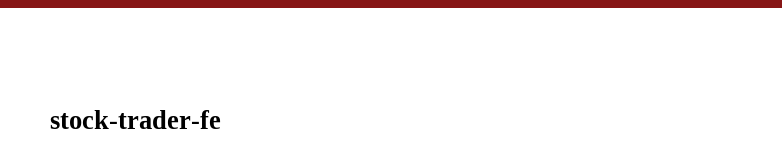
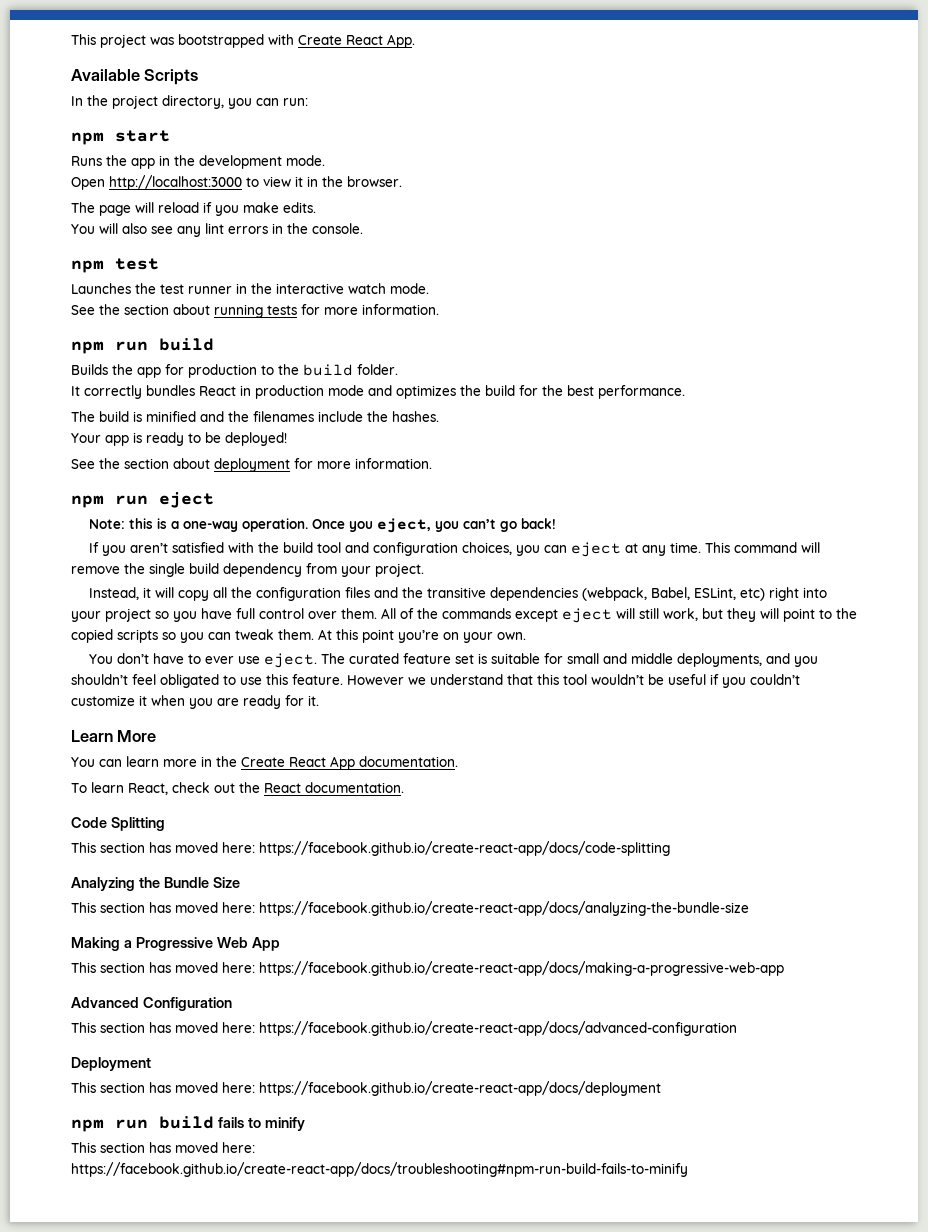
- stock-trader-fe
+ This project was bootstrapped with Create React App.
+ Available Scripts
+ In the project directory, you can run:
+ npm start
+ Runs the app in the development mode.
+ Open http://localhost:3000 to view it in the browser.
+ The page will reload if you make edits.
+ You will also see any lint errors in the console.
+ npm test
+ Launches the test runner in the interactive watch mode.
+ See the section about running tests for more information.
+ npm run build
+ Builds the app for production to the build folder.
+ It correctly bundles React in production mode and optimizes the build for the best performance.
+ The build is minified and the filenames include the hashes.
+ Your app is ready to be deployed!
+ See the section about deployment for more information.
+ npm run eject
+ Note: this is a one-way operation. Once you eject, you can’t go back!
+ If you aren’t satisfied with the build tool and configuration choices, you can eject at any time. This command will remove the single build dependency from your project.
+ Instead, it will copy all the configuration files and the transitive dependencies (webpack, Babel, ESLint, etc) right into your project so you have full control over them. All of the commands except eject will still work, but they will point to the copied scripts so you can tweak them. At this point you’re on your own.
+ You don’t have to ever use eject. The curated feature set is suitable for small and middle deployments, and you shouldn’t feel obligated to use this feature. However we understand that this tool wouldn’t be useful if you couldn’t customize it when you are ready for it.
+ Learn More
+ You can learn more in the Create React App documentation.
+ To learn React, check out the React documentation.
+ Code Splitting
+ This section has moved here: https://facebook.github.io/create-react-app/docs/code-splitting
+ Analyzing the Bundle Size
+ This section has moved here: https://facebook.github.io/create-react-app/docs/analyzing-the-bundle-size
+ Making a Progressive Web App
+ This section has moved here: https://facebook.github.io/create-react-app/docs/making-a-progressive-web-app
+ Advanced Configuration
+ This section has moved here: https://facebook.github.io/create-react-app/docs/advanced-configuration
+ Deployment
+ This section has moved here: https://facebook.github.io/create-react-app/docs/deployment
+ npm run build fails to minify
+ This section has moved here: https://facebook.github.io/create-react-app/docs/troubleshooting#npm-run-build-fails-to-minify

